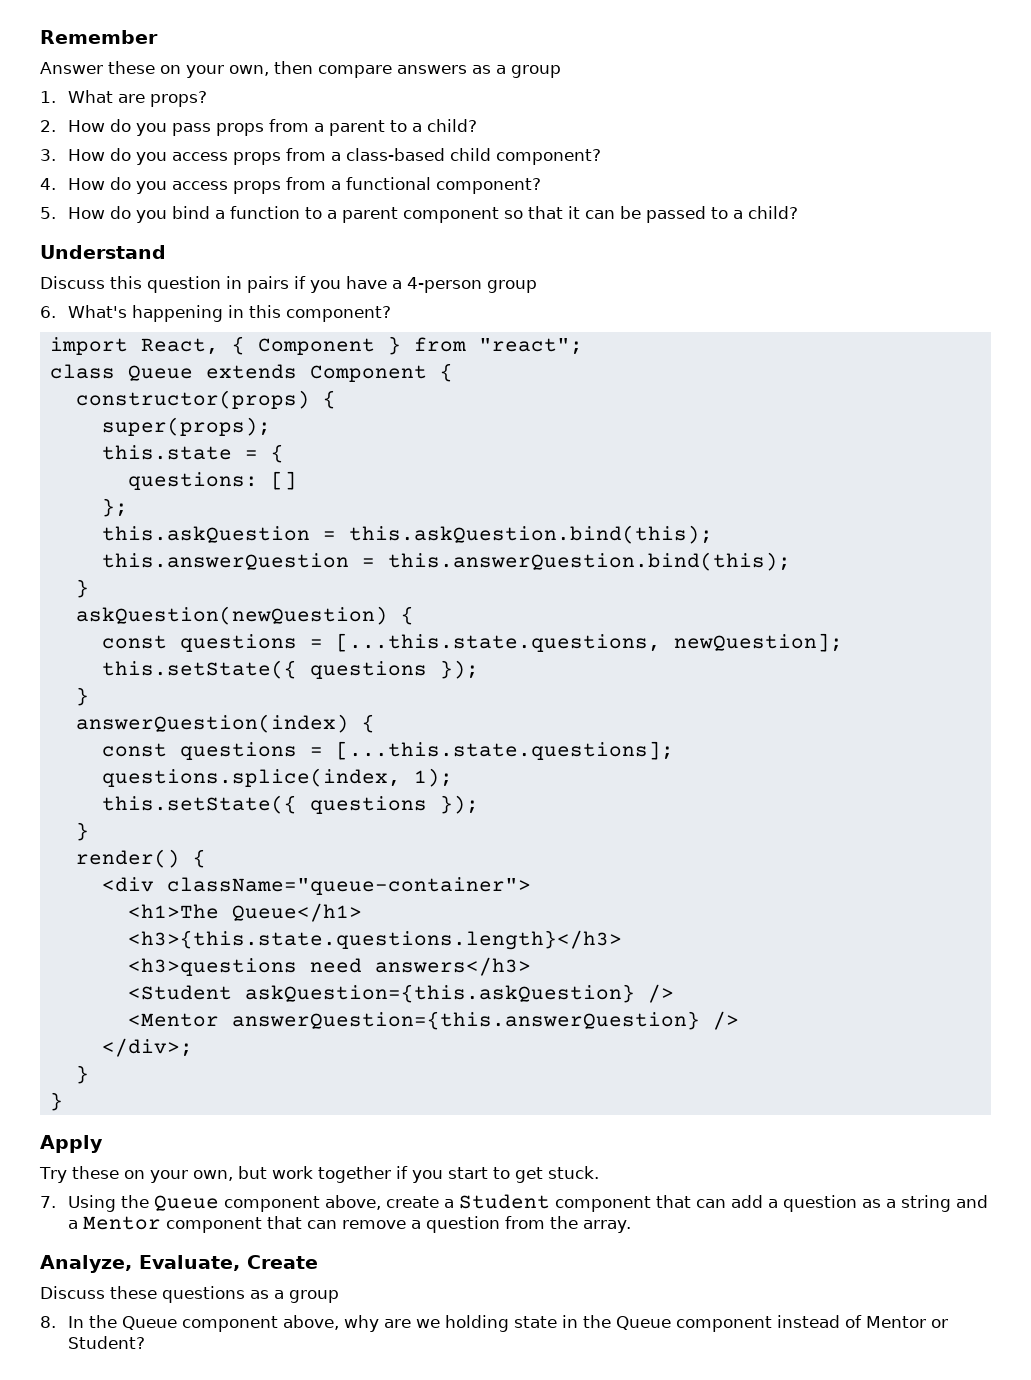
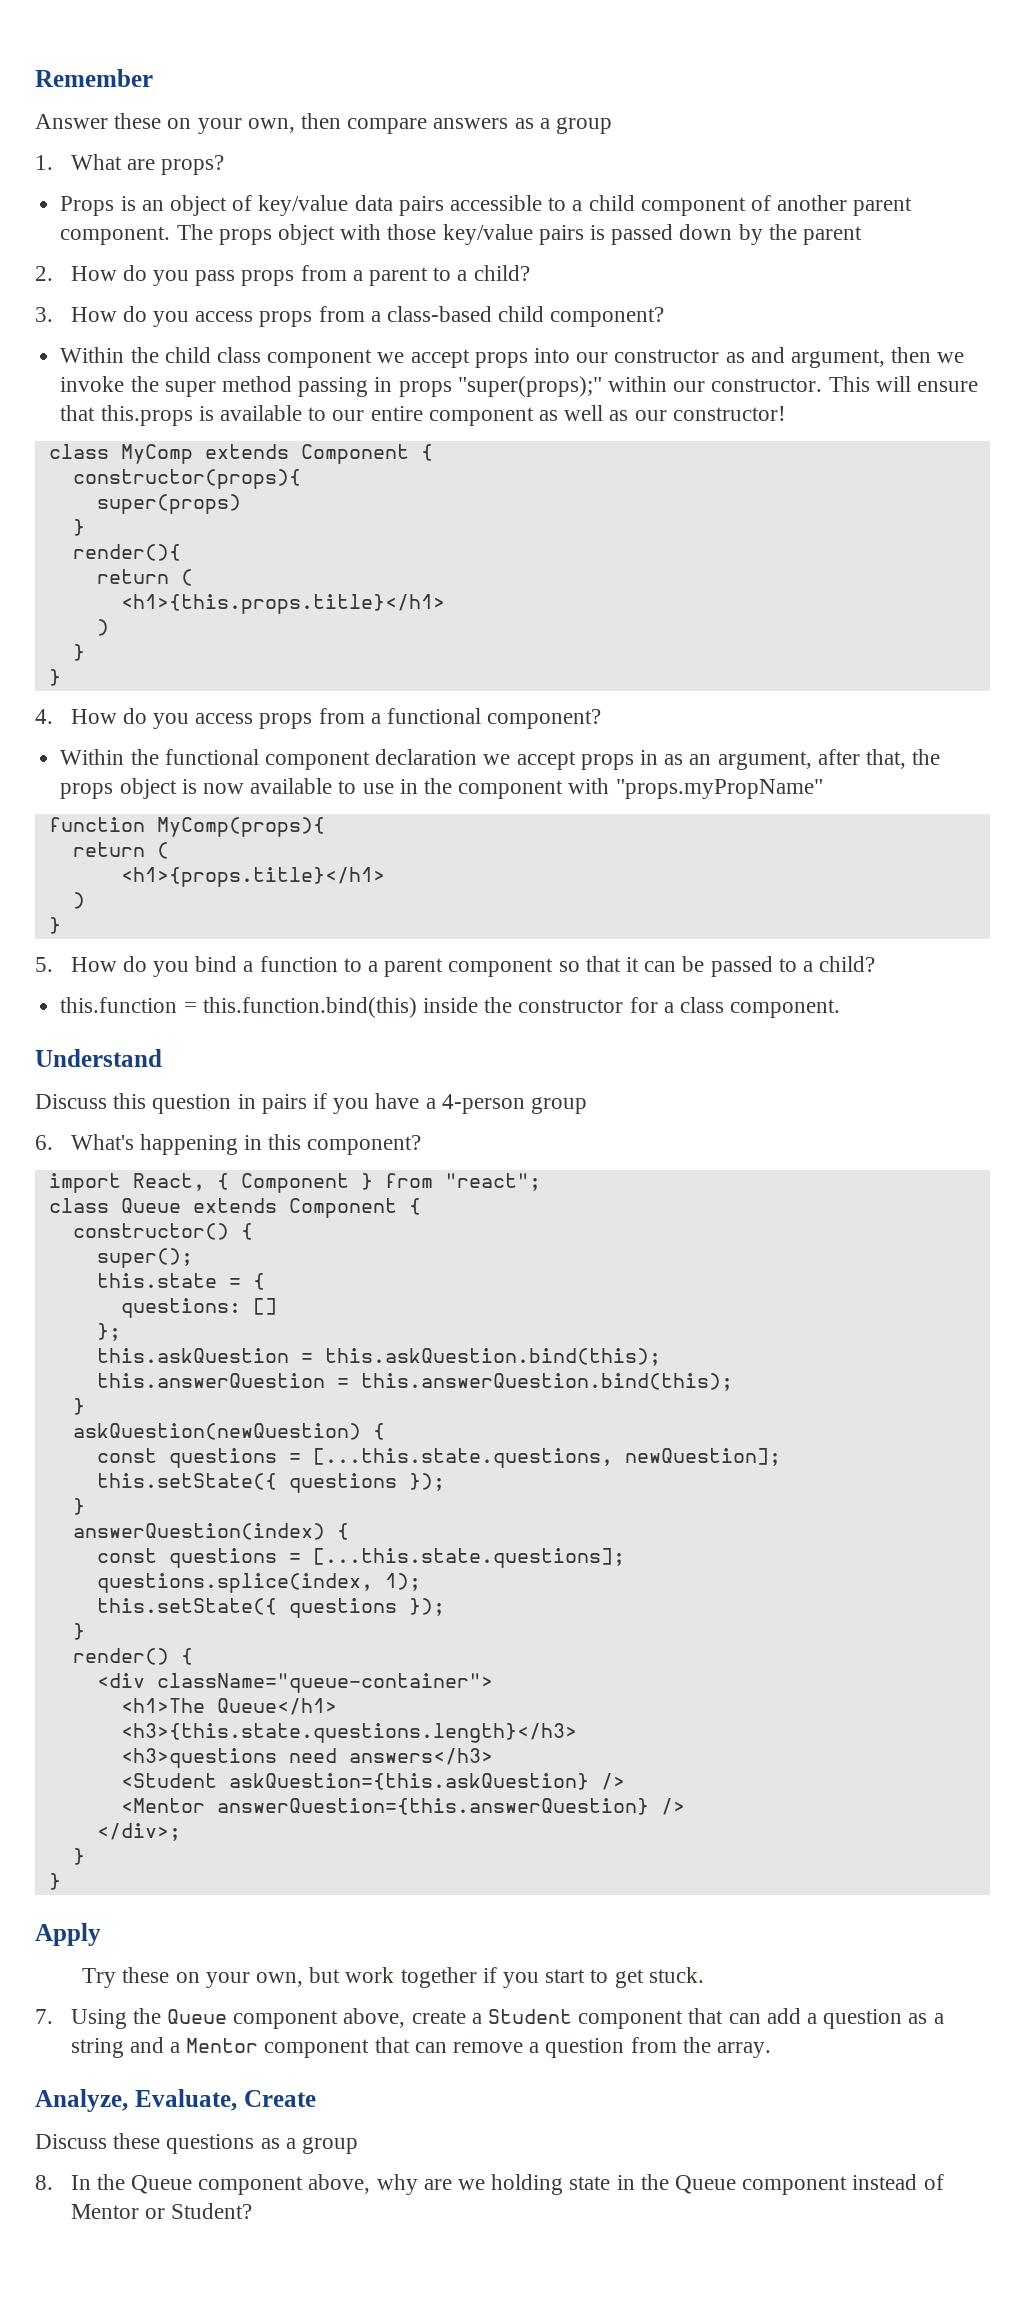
+ Props is an object of key/value data pairs accessible to a child component of another parent component. The props object with those key/value pairs is passed down by the parent
+ Within the child class component we accept props into our constructor as and argument, then we invoke the super method passing in props "super(props);" within our constructor. This will ensure that this.props is available to our entire component as well as our constructor!
+ class MyComp extends Component {
+ constructor(props){
+ super(props)
+ }
+ render(){
+ return (
+ <h1>{this.props.title}</h1>
+ )
+ }
+ }
+ Within the functional component declaration we accept props in as an argument, after that, the props object is now available to use in the component with "props.myPropName"
+ function MyComp(props){
+ return (
+ <h1>{props.title}</h1>
+ )
+ }
+ this.function = this.function.bind(this) inside the constructor for a class component.
- constructor(props) {
- super(props);
+ constructor() {
+ super();

